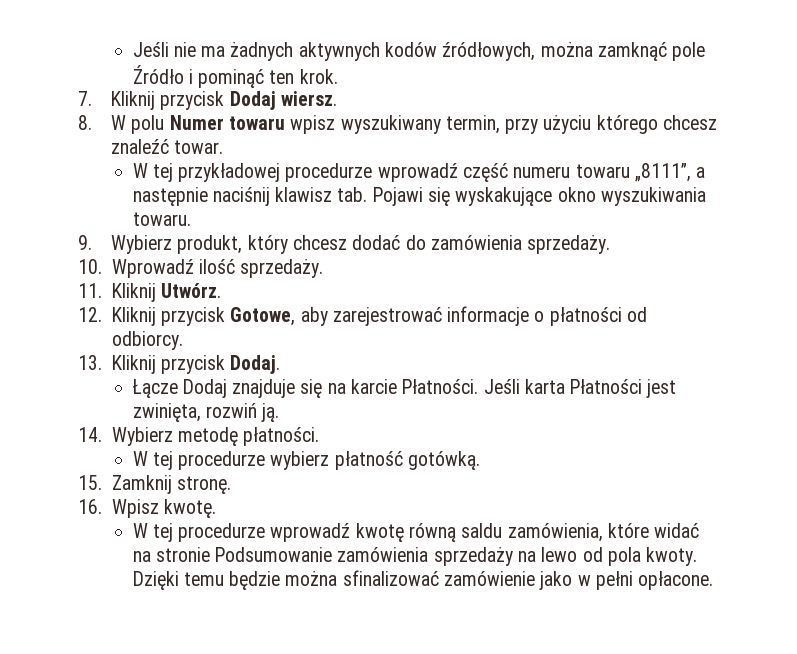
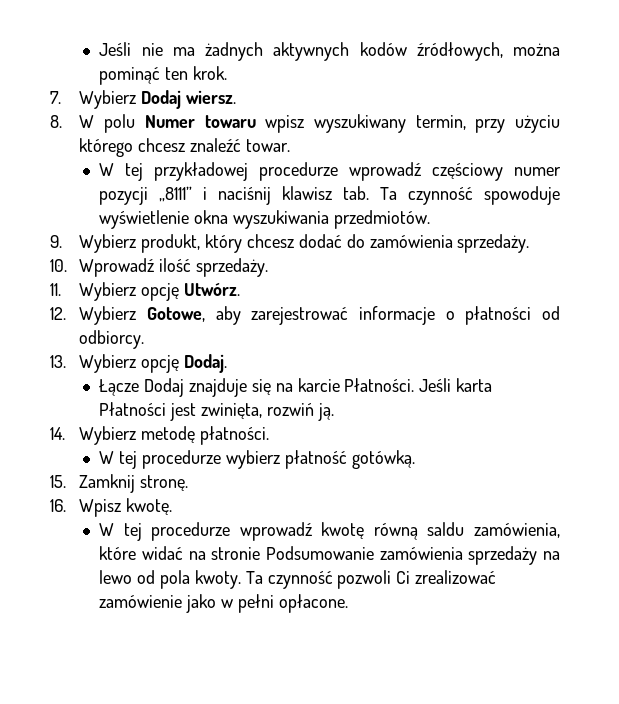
- Jeśli nie ma żadnych aktywnych kodów źródłowych, można zamknąć pole Źródło i pominąć ten krok.
+ Jeśli nie ma żadnych aktywnych kodów źródłowych, można pominąć ten krok.
- 7. Kliknij przycisk Dodaj wiersz.
+ 7. Wybierz Dodaj wiersz.
- W tej przykładowej procedurze wprowadź część numeru towaru „8111”, a następnie naciśnij klawisz tab. Pojawi się wyskakujące okno wyszukiwania towaru.
+ W tej przykładowej procedurze wprowadź częściowy numer pozycji „8111” i naciśnij klawisz tab. Ta czynność spowoduje wyświetlenie okna wyszukiwania przedmiotów.
- 11. Kliknij Utwórz.
+ 11. Wybierz opcję Utwórz.
- 12. Kliknij przycisk Gotowe, aby zarejestrować informacje o płatności od odbiorcy.
+ 12. Wybierz Gotowe, aby zarejestrować informacje o płatności od odbiorcy.
- 13. Kliknij przycisk Dodaj.
+ 13. Wybierz opcję Dodaj.
- Dzięki temu będzie można sfinalizować zamówienie jako w pełni opłacone.
+ Ta czynność pozwoli Ci zrealizować zamówienie jako w pełni opłacone.

